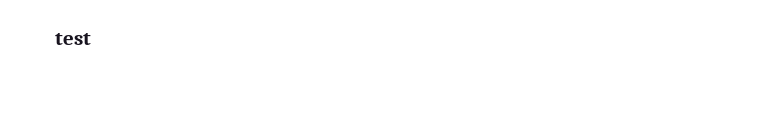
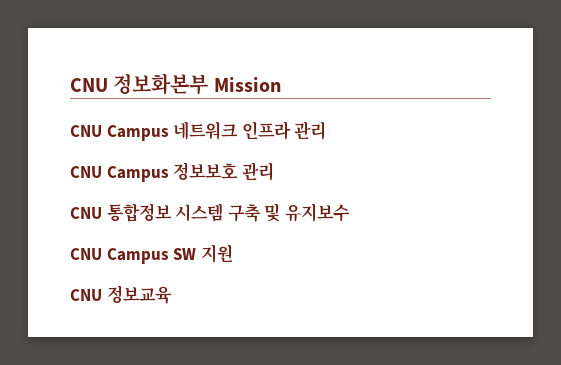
- test
+ CNU 정보화본부 Mission
+ CNU Campus 네트워크 인프라 관리
+ CNU Campus 정보보호 관리
+ CNU 통합정보 시스템 구축 및 유지보수
+ CNU Campus SW 지원
+ CNU 정보교육

